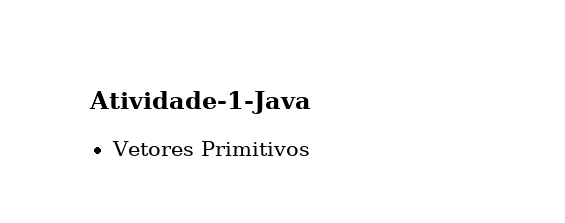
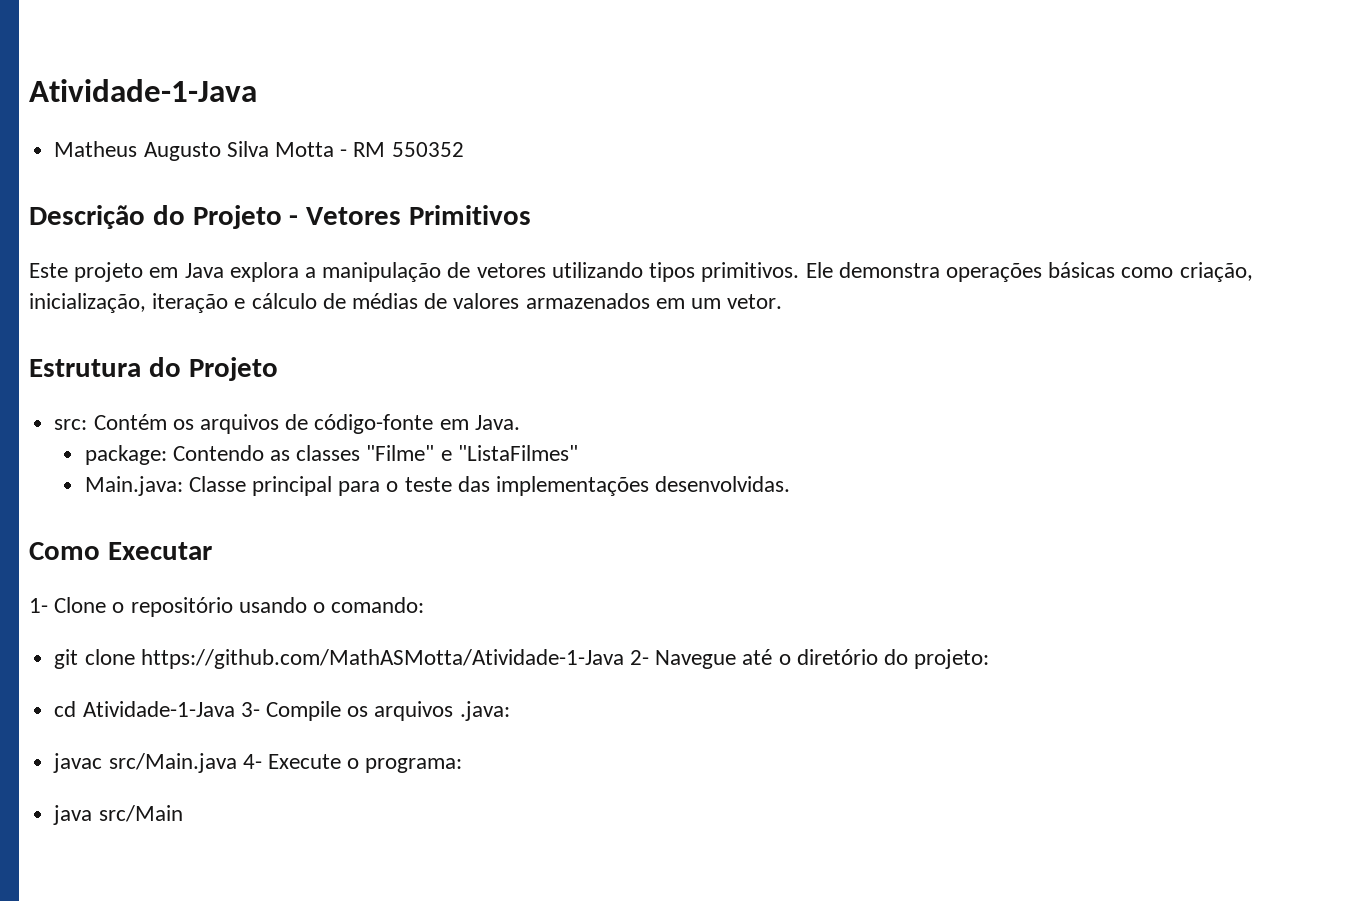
- Vetores Primitivos
+ Matheus Augusto Silva Motta - RM 550352
+ Descrição do Projeto - Vetores Primitivos
+ Este projeto em Java explora a manipulação de vetores utilizando tipos primitivos. Ele demonstra operações básicas como criação, inicialização, iteração e cálculo de médias de valores armazenados em um vetor.
+ Estrutura do Projeto
+ src: Contém os arquivos de código-fonte em Java.
+ package: Contendo as classes "Filme" e "ListaFilmes"
+ Main.java: Classe principal para o teste das implementações desenvolvidas.
+ Como Executar
+ 1- Clone o repositório usando o comando:
+ git clone https://github.com/MathASMotta/Atividade-1-Java 2- Navegue até o diretório do projeto:
+ cd Atividade-1-Java 3- Compile os arquivos .java:
+ javac src/Main.java 4- Execute o programa:
+ java src/Main

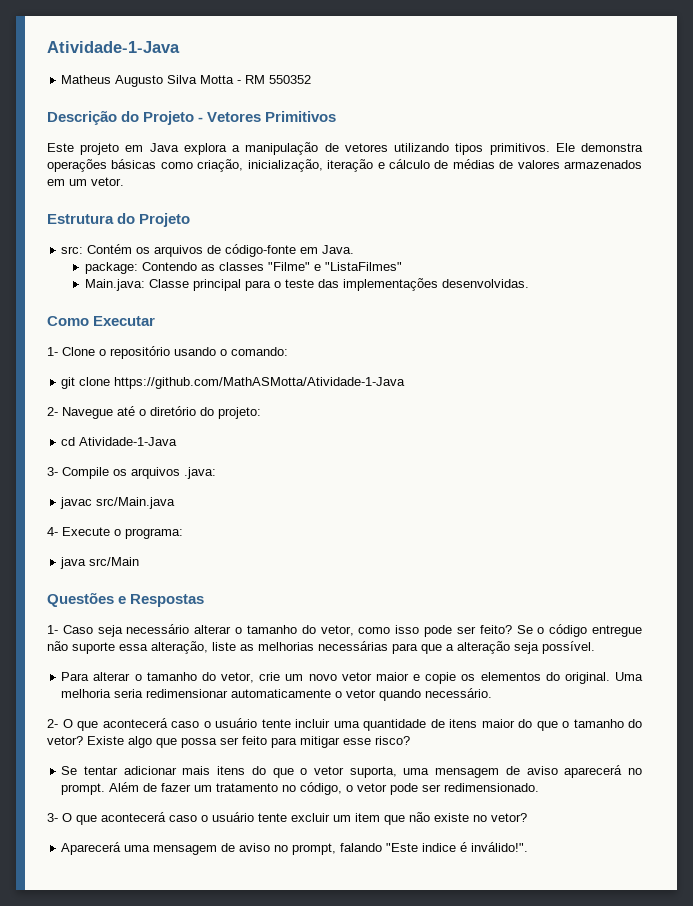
- git clone https://github.com/MathASMotta/Atividade-1-Java 2- Navegue até o diretório do projeto:
+ git clone https://github.com/MathASMotta/Atividade-1-Java
+ 2- Navegue até o diretório do projeto:
- cd Atividade-1-Java 3- Compile os arquivos .java:
+ cd Atividade-1-Java
+ 3- Compile os arquivos .java:
- javac src/Main.java 4- Execute o programa:
+ javac src/Main.java
+ 4- Execute o programa:
+ Questões e Respostas
+ 1- Caso seja necessário alterar o tamanho do vetor, como isso pode ser feito? Se o código entregue não suporte essa alteração, liste as melhorias necessárias para que a alteração seja possível.
+ Para alterar o tamanho do vetor, crie um novo vetor maior e copie os elementos do original. Uma melhoria seria redimensionar automaticamente o vetor quando necessário.
+ 2- O que acontecerá caso o usuário tente incluir uma quantidade de itens maior do que o tamanho do vetor? Existe algo que possa ser feito para mitigar esse risco?
+ Se tentar adicionar mais itens do que o vetor suporta, uma mensagem de aviso aparecerá no prompt. Além de fazer um tratamento no código, o vetor pode ser redimensionado.
+ 3- O que acontecerá caso o usuário tente excluir um item que não existe no vetor?
+ Aparecerá uma mensagem de aviso no prompt, falando "Este indice é inválido!".

